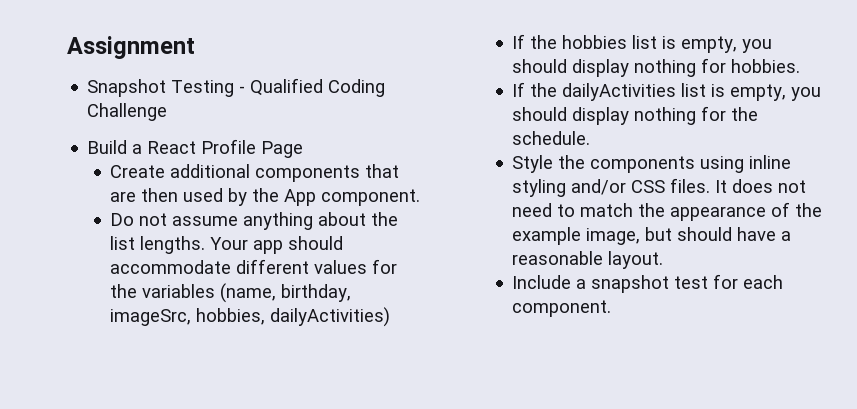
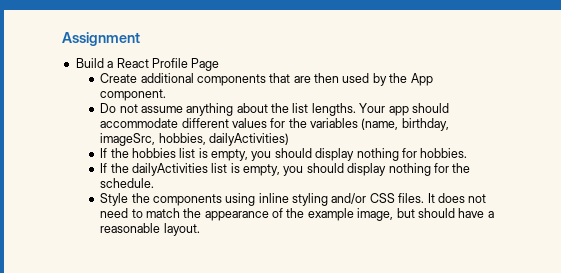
- Snapshot Testing - Qualified Coding Challenge
- Include a snapshot test for each component.

